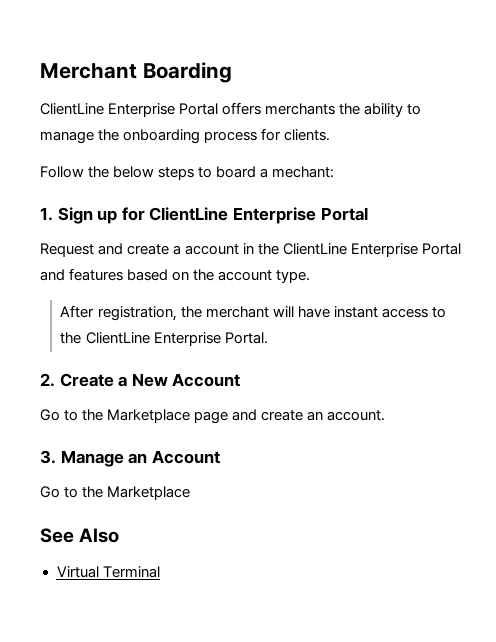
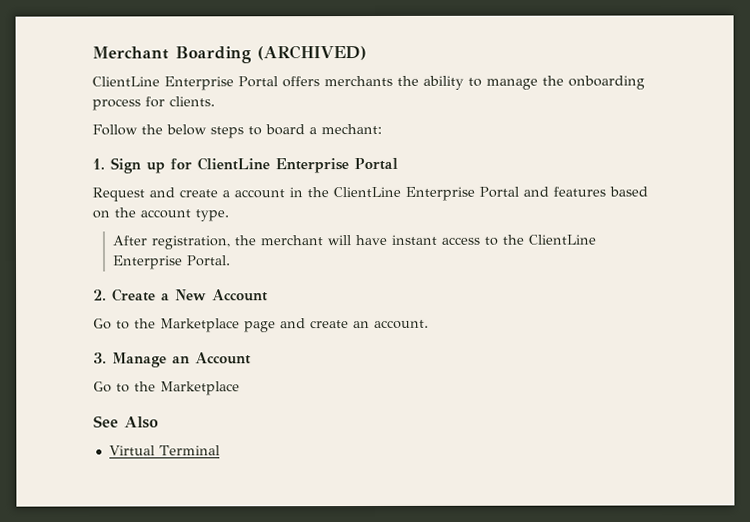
- Merchant Boarding
+ Merchant Boarding (ARCHIVED)

